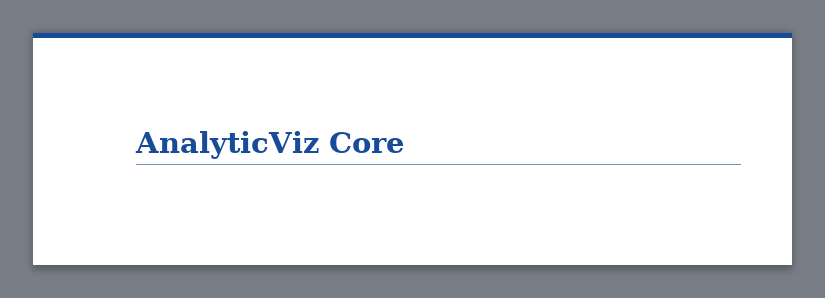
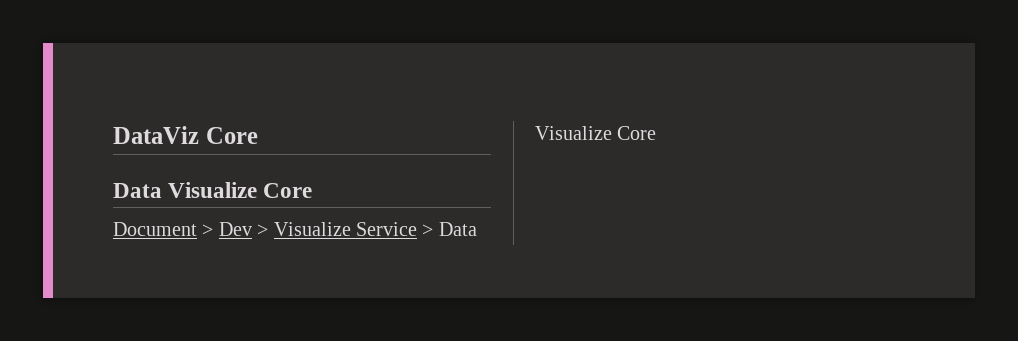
- AnalyticViz Core
+ DataViz Core
+ Data Visualize Core
+ Document > Dev > Visualize Service > Data Visualize Core

